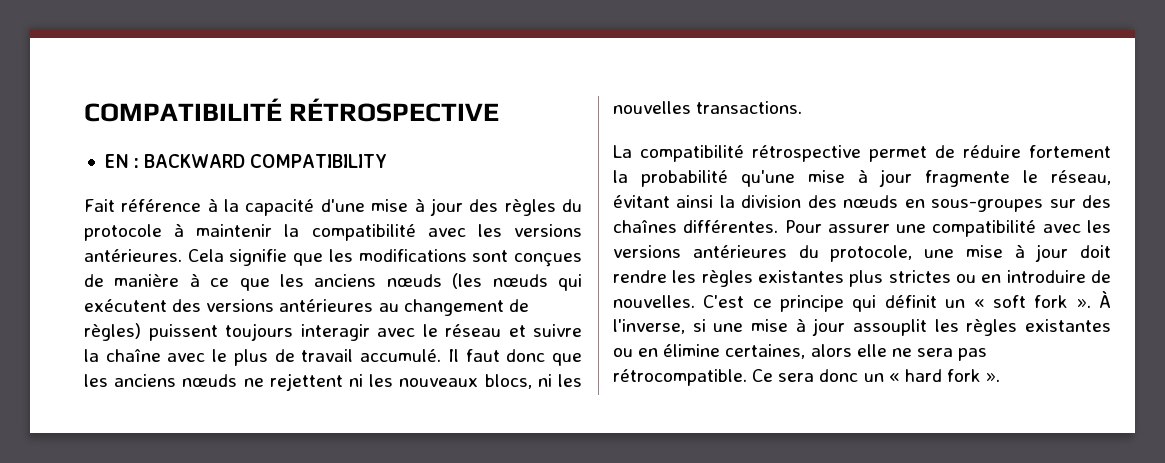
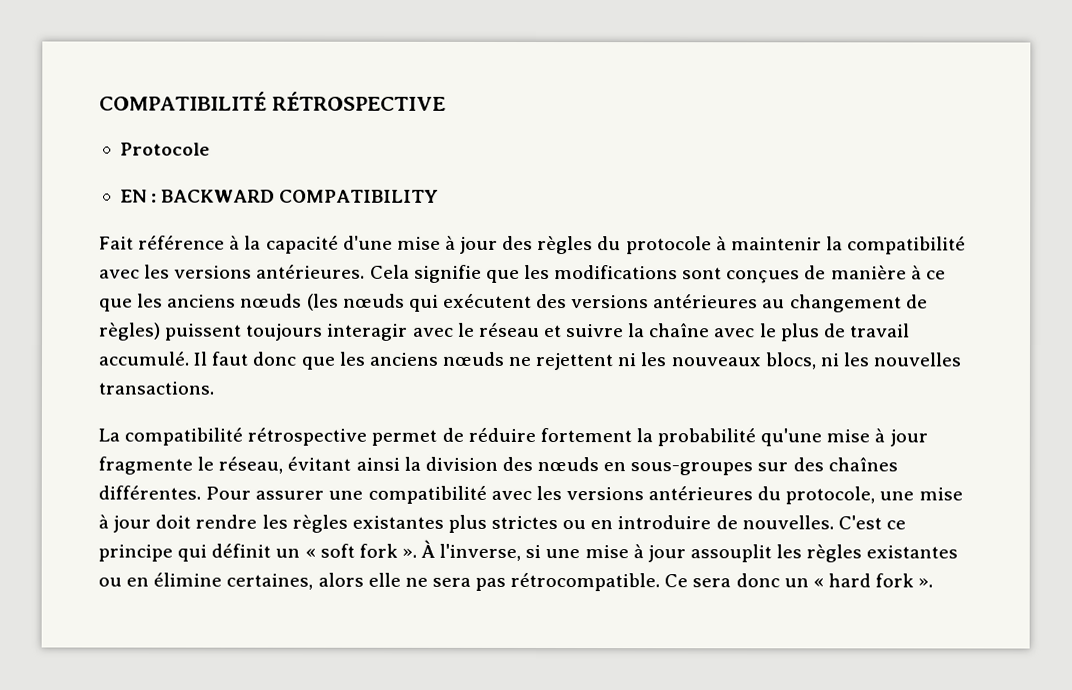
+ Protocole

